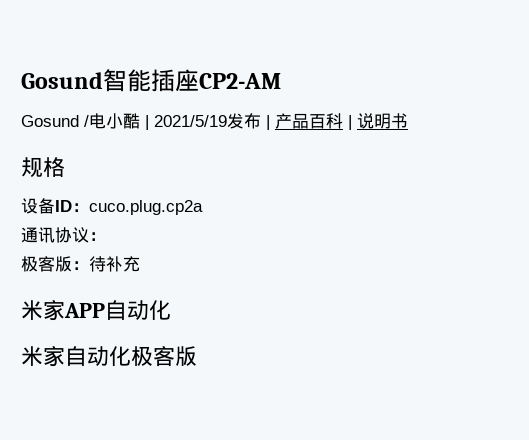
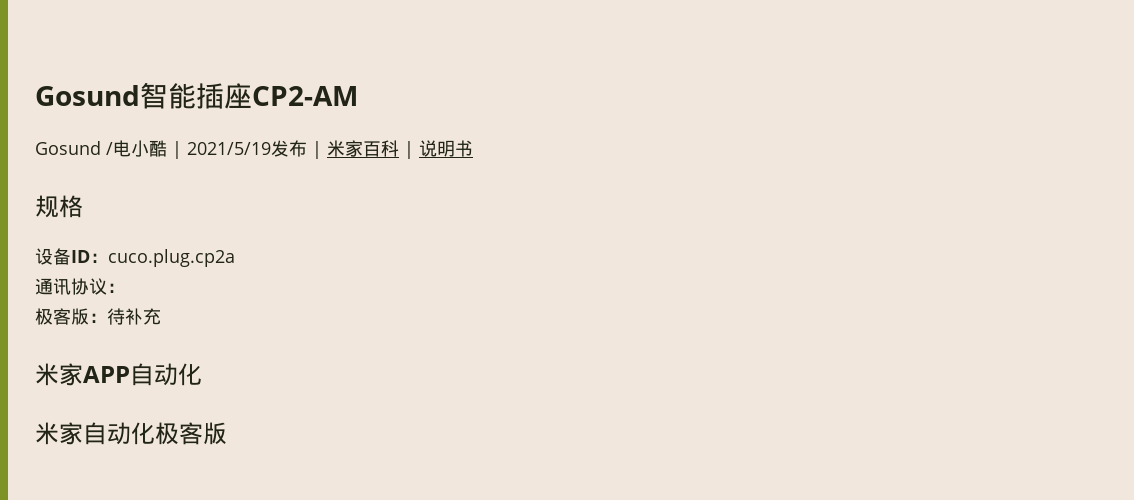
- Gosund /电小酷 | 2021/5/19发布 | 产品百科 | 说明书
+ Gosund /电小酷 | 2021/5/19发布 | 米家百科 | 说明书

